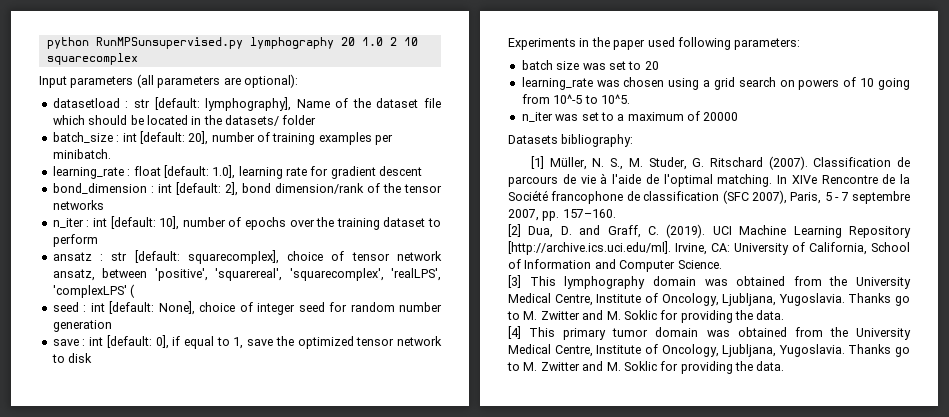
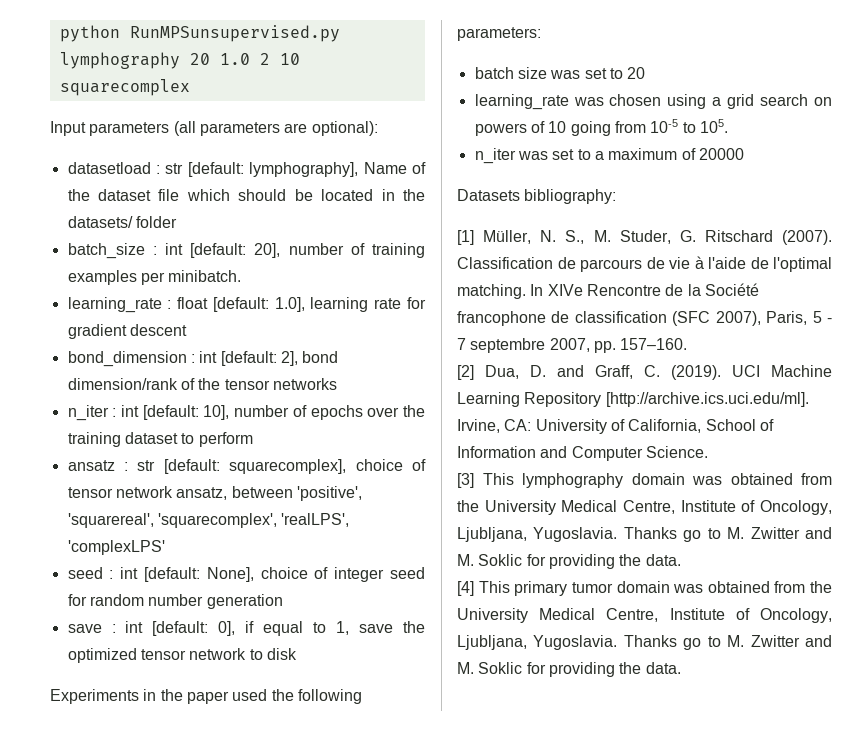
- ansatz : str [default: squarecomplex], choice of tensor network ansatz, between 'positive', 'squarereal', 'squarecomplex', 'realLPS', 'complexLPS' (
+ ansatz : str [default: squarecomplex], choice of tensor network ansatz, between 'positive', 'squarereal', 'squarecomplex', 'realLPS', 'complexLPS'
- Experiments in the paper used following parameters:
+ Experiments in the paper used the following parameters:
- learning_rate was chosen using a grid search on powers of 10 going from 10^-5 to 10^5.
+ learning_rate was chosen using a grid search on powers of 10 going from 10-5 to 105.

